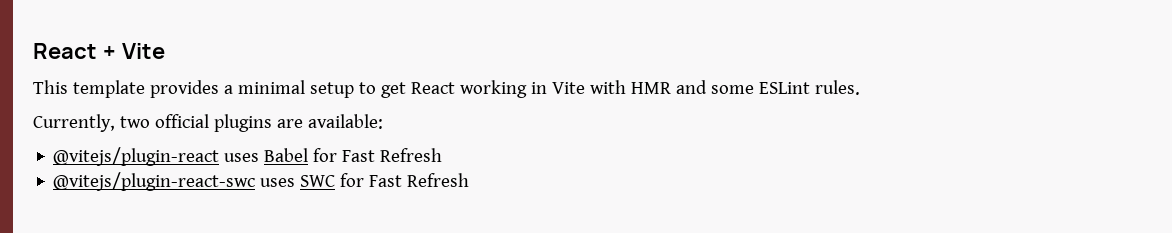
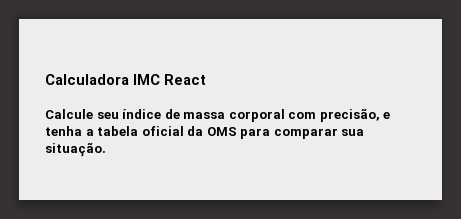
- React + Vite
- This template provides a minimal setup to get React working in Vite with HMR and some ESLint rules.
- Currently, two official plugins are available:
- @vitejs/plugin-react uses Babel for Fast Refresh
- @vitejs/plugin-react-swc uses SWC for Fast Refresh
+ Calculadora IMC React
+ Calcule seu índice de massa corporal com precisão, e tenha a tabela oficial da OMS para comparar sua situação.

